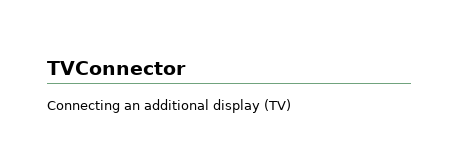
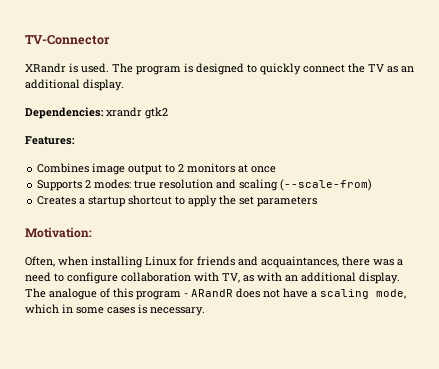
- TVConnector
- Connecting an additional display (TV)
+ TV-Connector
+ XRandr is used. The program is designed to quickly connect the TV as an additional display.
+ Dependencies: xrandr gtk2
+ Features:
+ Combines image output to 2 monitors at once
+ Supports 2 modes: true resolution and scaling (--scale-from)
+ Creates a startup shortcut to apply the set parameters
+ Motivation:
+ Often, when installing Linux for friends and acquaintances, there was a need to configure collaboration with TV, as with an additional display. The analogue of this program - ARandR does not have a scaling mode, which in some cases is necessary.

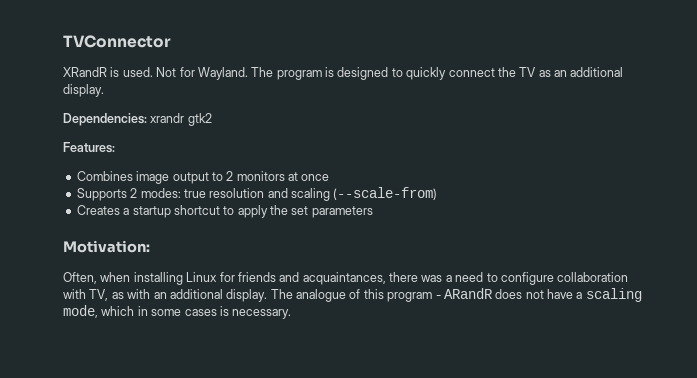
- TV-Connector
- XRandr is used.
+ TVConnector
+ XRandR is used. Not for Wayland.

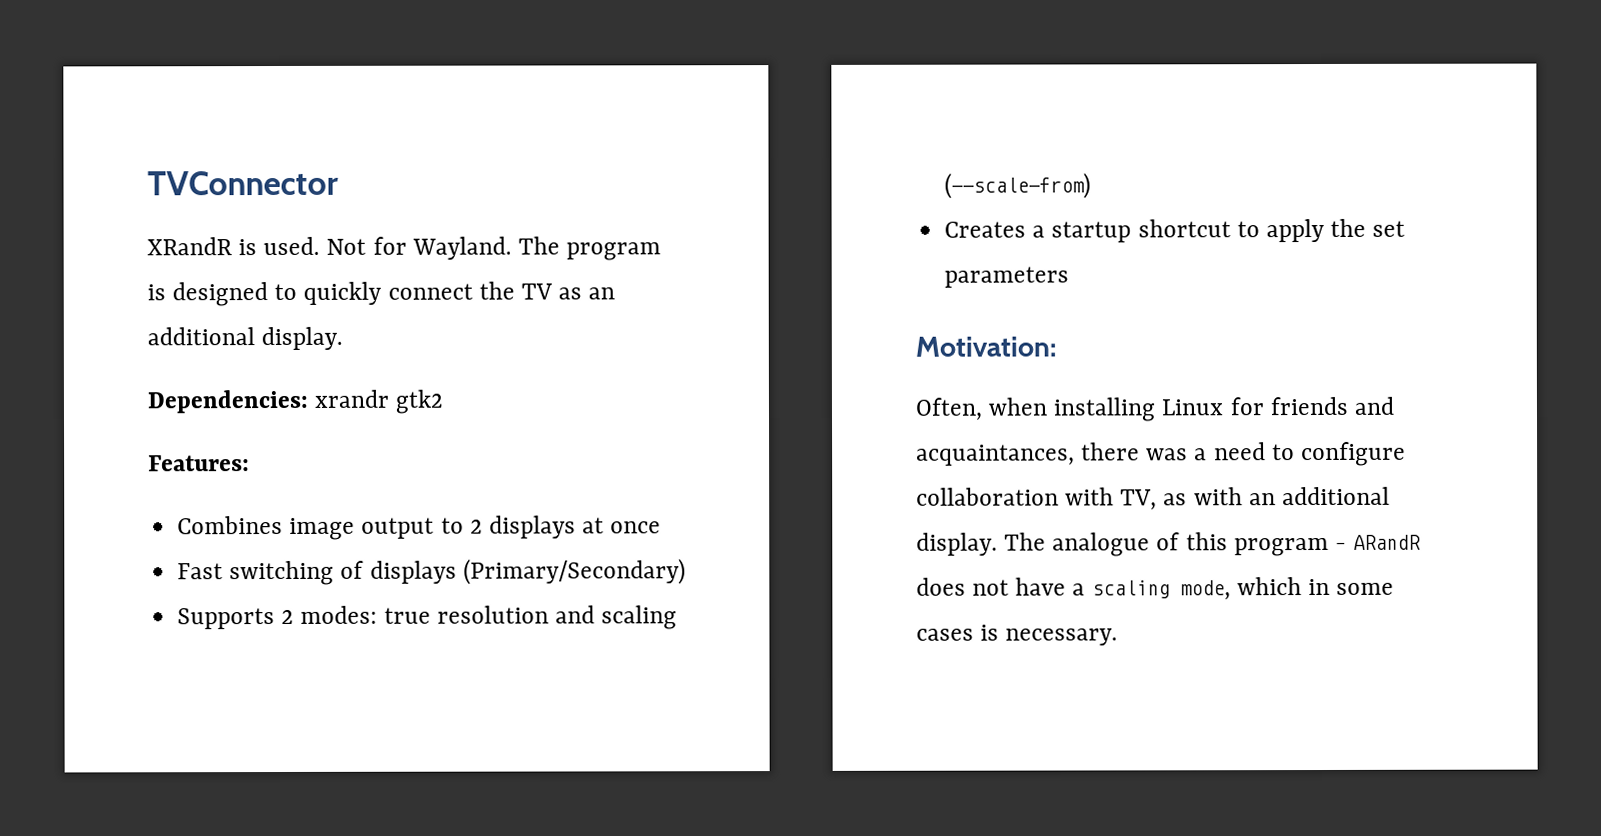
- Combines image output to 2 monitors at once
+ Combines image output to 2 displays at once
+ Fast switching of displays (Primary/Secondary)

